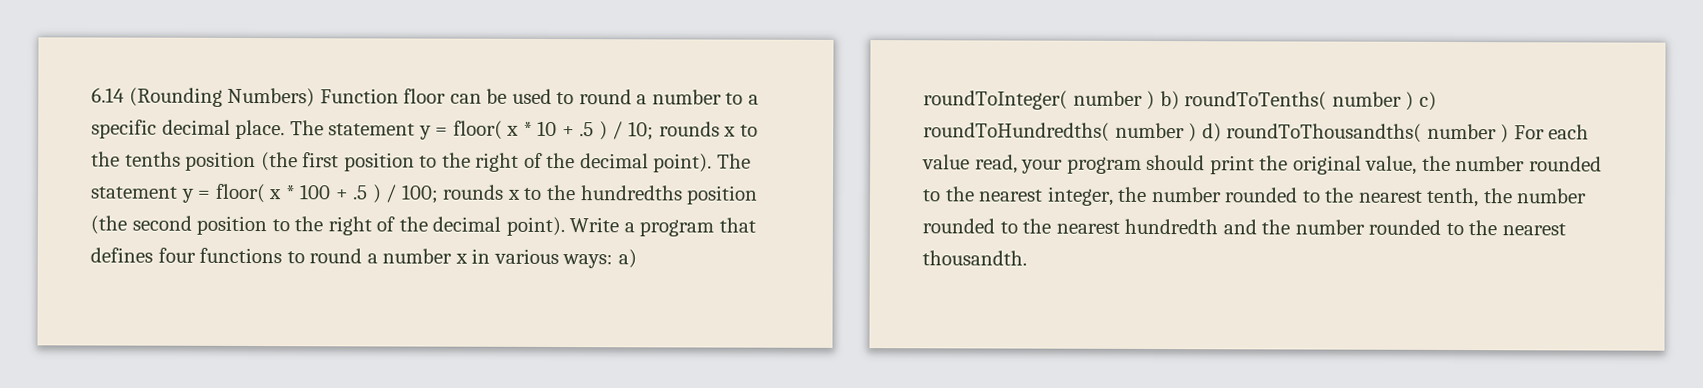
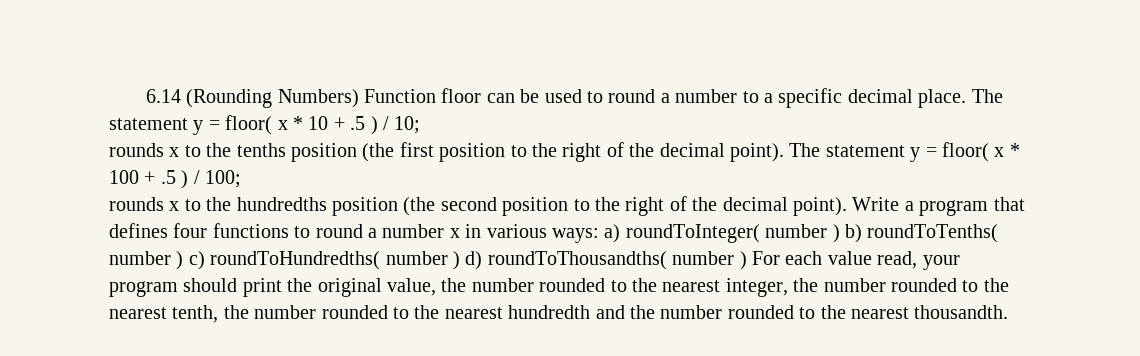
- The statement y = floor( x * 10 + .5 ) / 10; rounds x to the tenths position (the first position to the right of the decimal point).
+ The statement y = floor( x * 10 + .5 ) / 10;
+ rounds x to the tenths position (the first position to the right of the decimal point).
- The statement y = floor( x * 100 + .5 ) / 100; rounds x to the hundredths position (the second position to the right of the decimal point).
+ The statement y = floor( x * 100 + .5 ) / 100;
+ rounds x to the hundredths position (the second position to the right of the decimal point).

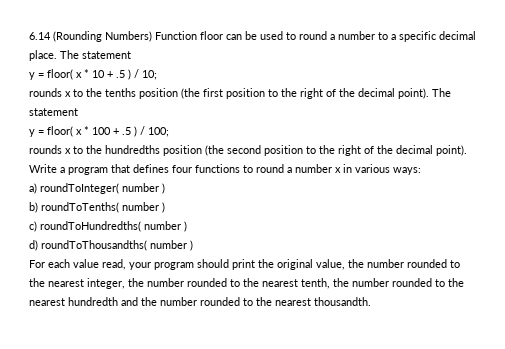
- 6.14 (Rounding Numbers) Function floor can be used to round a number to a specific decimal place. The statement y = floor( x * 10 + .5 ) / 10;
+ 6.14 (Rounding Numbers) Function floor can be used to round a number to a specific decimal place. The statement
+ y = floor( x * 10 + .5 ) / 10;
- rounds x to the tenths position (the first position to the right of the decimal point). The statement y = floor( x * 100 + .5 ) / 100;
+ rounds x to the tenths position (the first position to the right of the decimal point). The statement
+ y = floor( x * 100 + .5 ) / 100;
- Write a program that defines four functions to round a number x in various ways: a) roundToInteger( number ) b) roundToTenths( number ) c) roundToHundredths( number ) d) roundToThousandths( number ) For each value read, your program should print the original value, the number rounded to the nearest integer, the number rounded to the nearest tenth, the number rounded to the nearest hundredth and the number rounded to the nearest thousandth.
+ Write a program that defines four functions to round a number x in various ways:
+ a) roundToInteger( number )
+ b) roundToTenths( number )
+ c) roundToHundredths( number )
+ d) roundToThousandths( number )
+ For each value read, your program should print the original value, the number rounded to the nearest integer, the number rounded to the nearest tenth, the number rounded to the nearest hundredth and the number rounded to the nearest thousandth.

